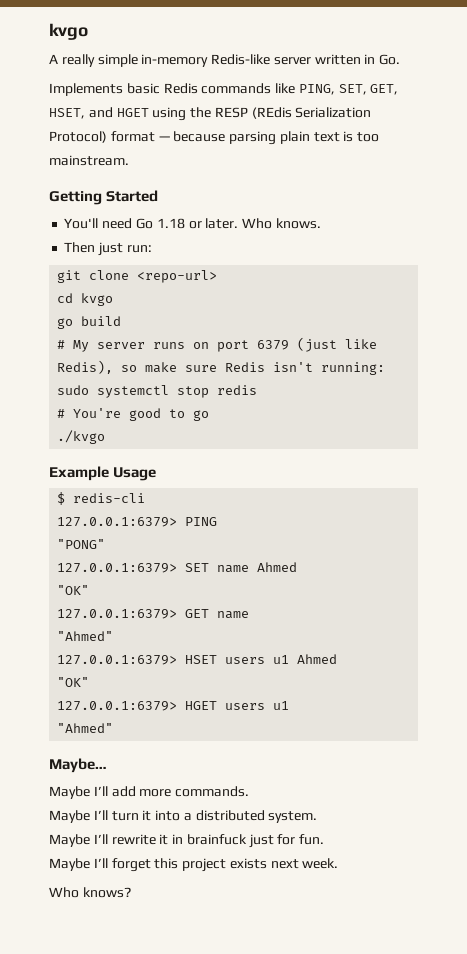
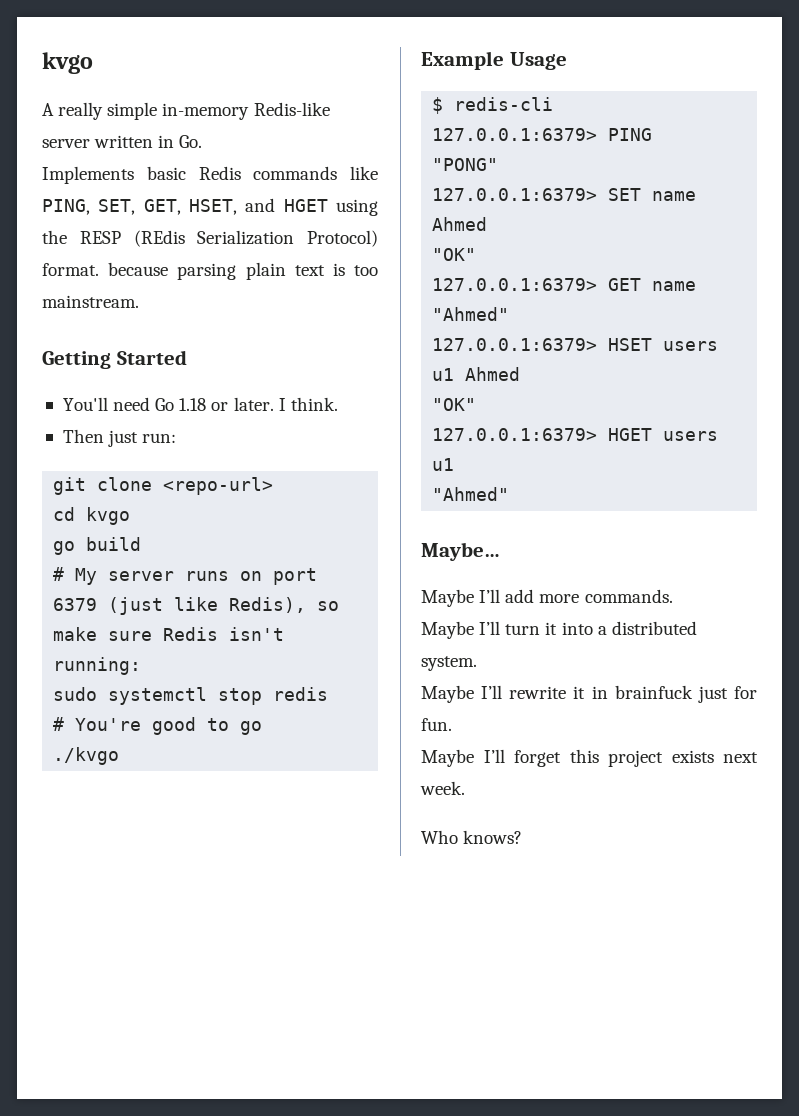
- Implements basic Redis commands like PING, SET, GET, HSET, and HGET using the RESP (REdis Serialization Protocol) format — because parsing plain text is too mainstream.
+ Implements basic Redis commands like PING, SET, GET, HSET, and HGET using the RESP (REdis Serialization Protocol) format. because parsing plain text is too mainstream.
- Who knows.
+ I think.

